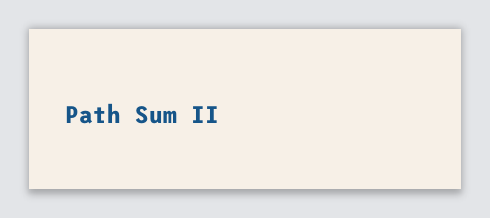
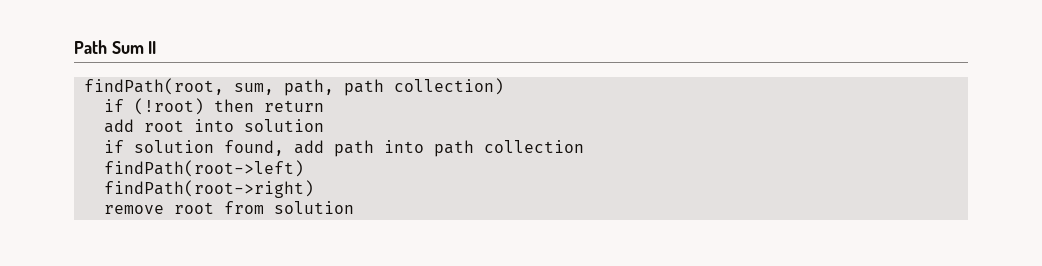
+ findPath(root, sum, path, path collection)
+ if (!root) then return
+ add root into solution
+ if solution found, add path into path collection
+ findPath(root->left)
+ findPath(root->right)
+ remove root from solution

